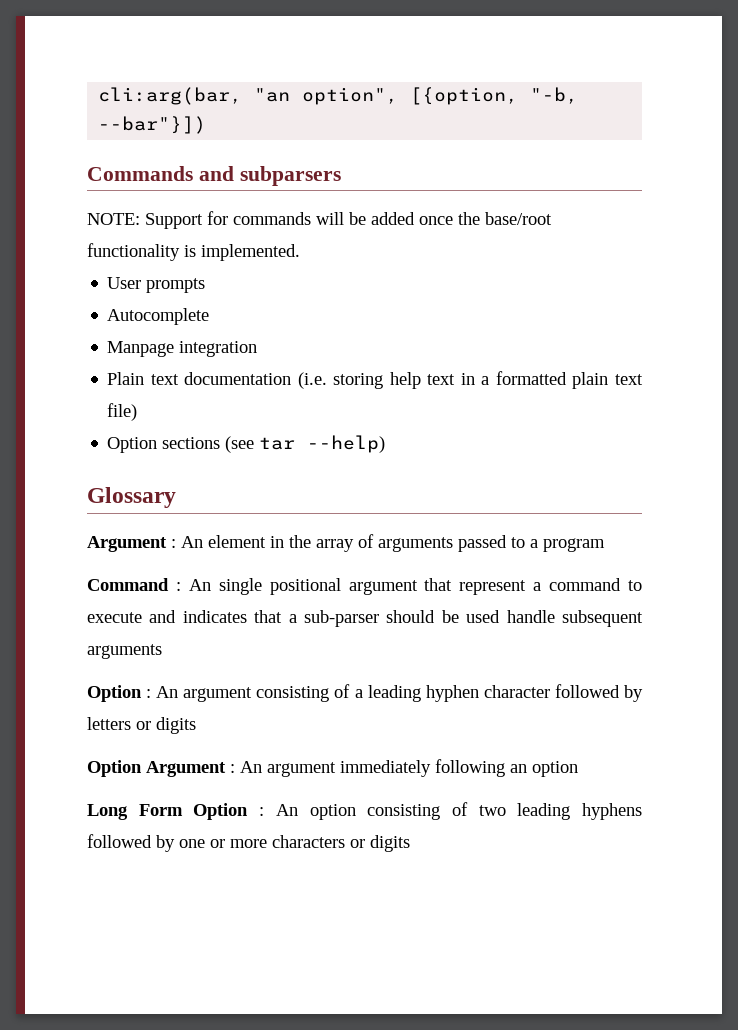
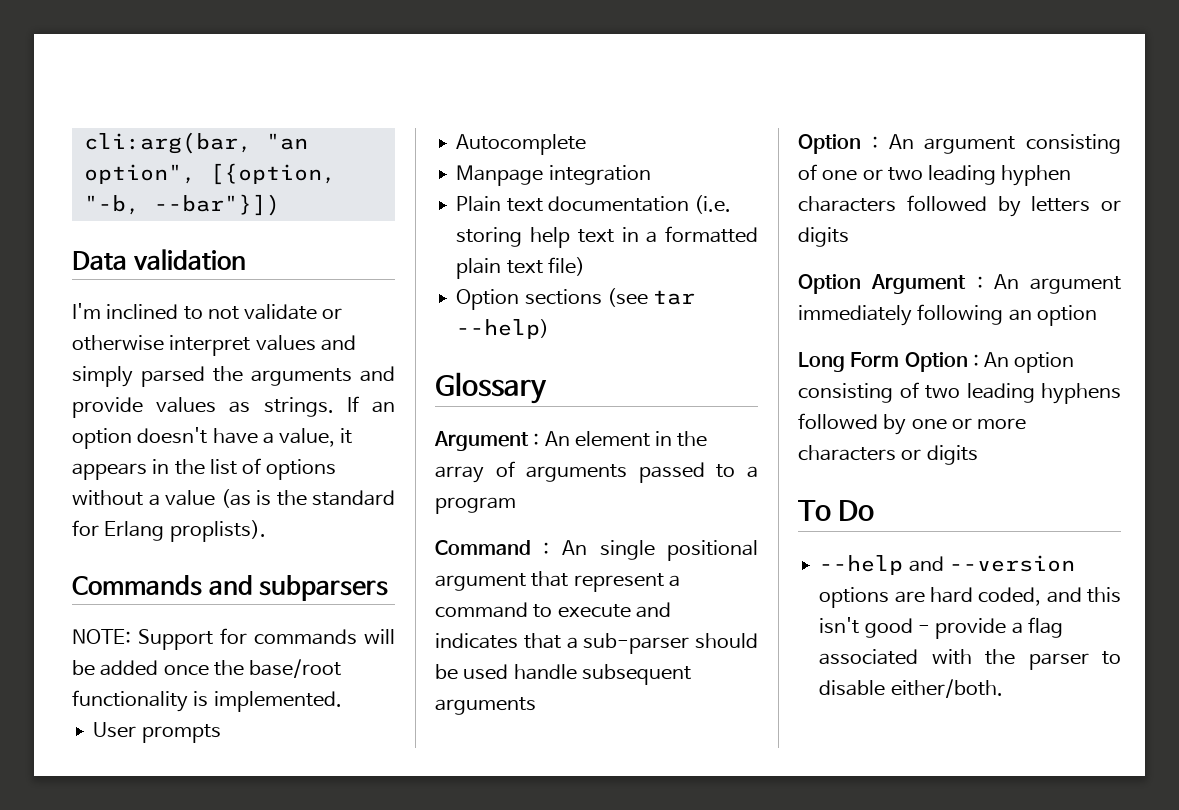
+ Data validation
+ I'm inclined to not validate or otherwise interpret values and simply parsed the arguments and provide values as strings. If an option doesn't have a value, it appears in the list of options without a value (as is the standard for Erlang proplists).
- Option : An argument consisting of a leading hyphen character followed by letters or digits
+ Option : An argument consisting of one or two leading hyphen characters followed by letters or digits
+ To Do
+ --help and --version options are hard coded, and this isn't good - provide a flag associated with the parser to disable either/both.

